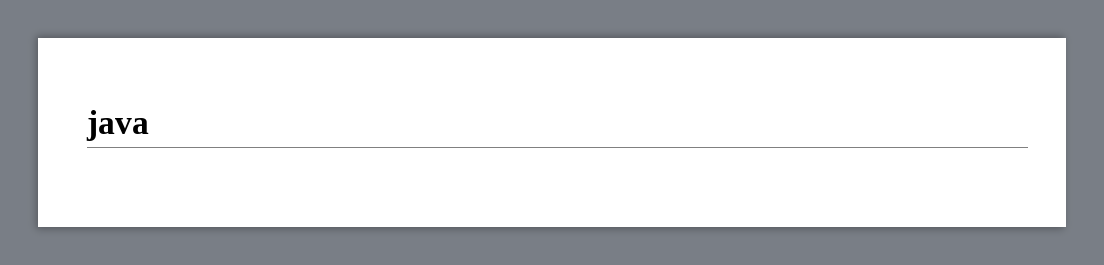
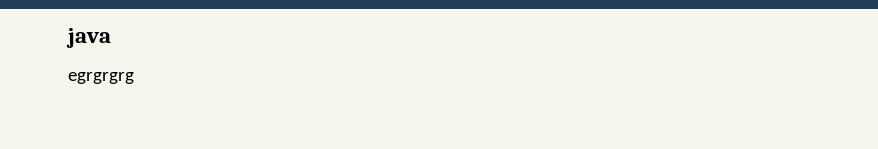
+ egrgrgrg

